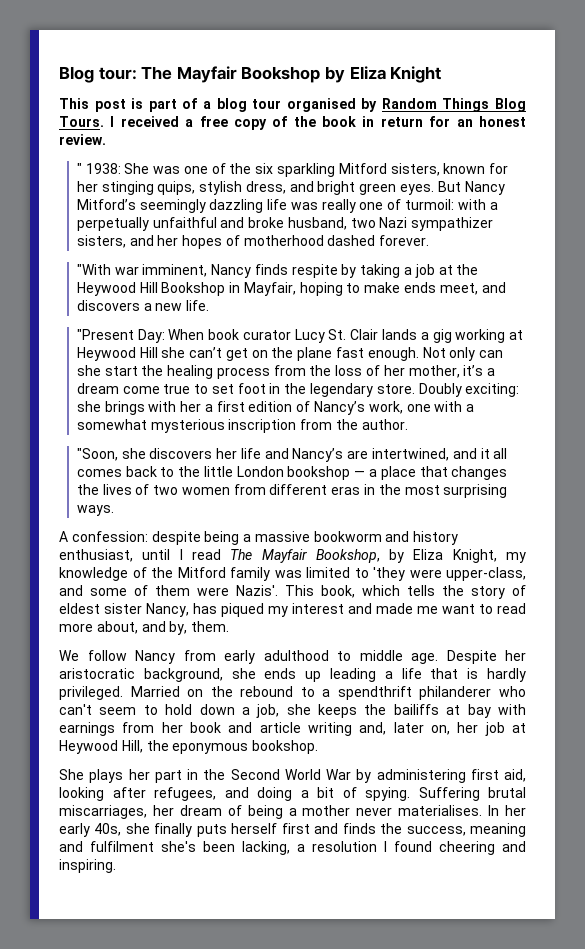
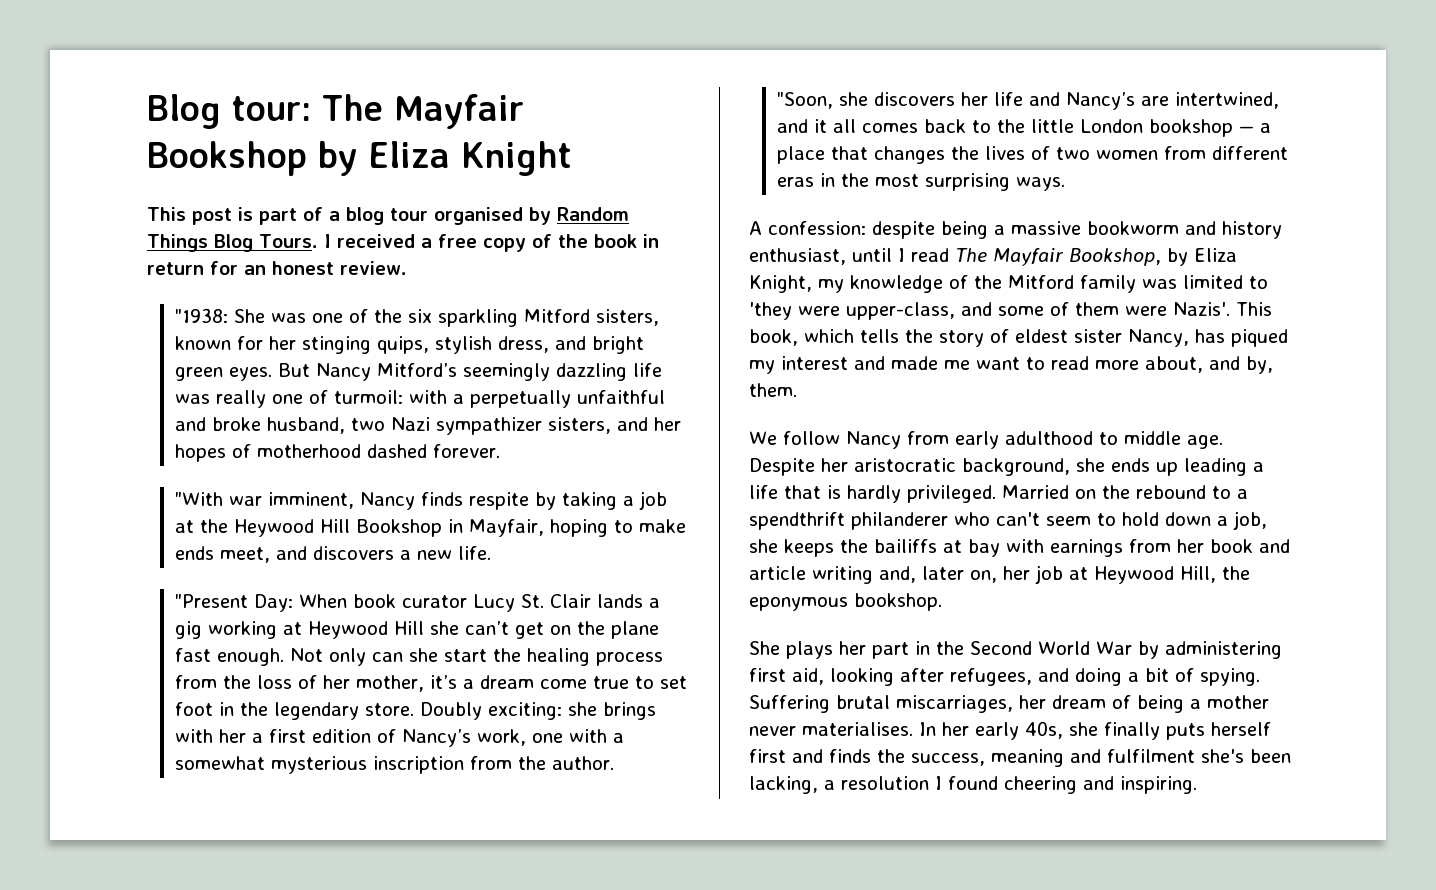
- " 1938: She was one of the six sparkling Mitford sisters, known for her stinging quips, stylish dress, and bright green eyes.
+ "1938: She was one of the six sparkling Mitford sisters, known for her stinging quips, stylish dress, and bright green eyes.

